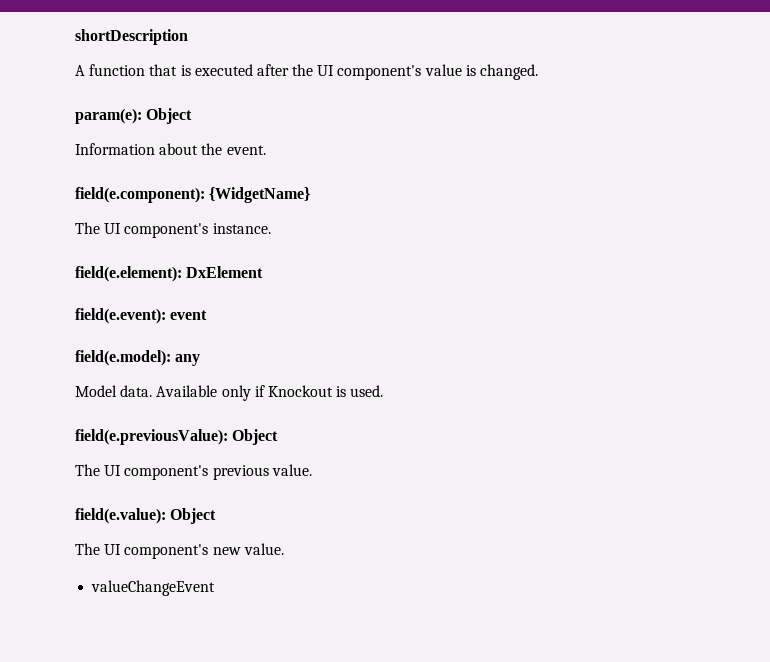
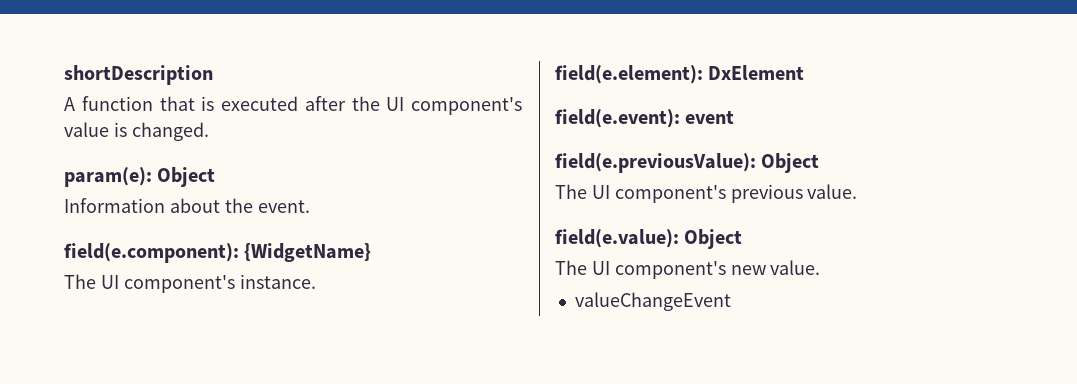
- field(e.model): any
- Model data. Available only if Knockout is used.

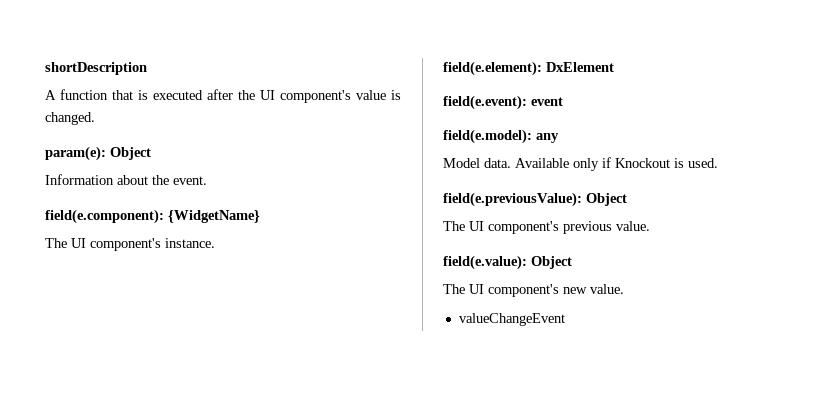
+ field(e.model): any
+ Model data. Available only if Knockout is used.

